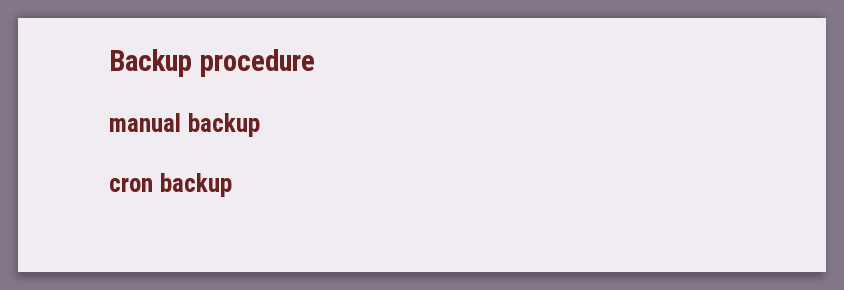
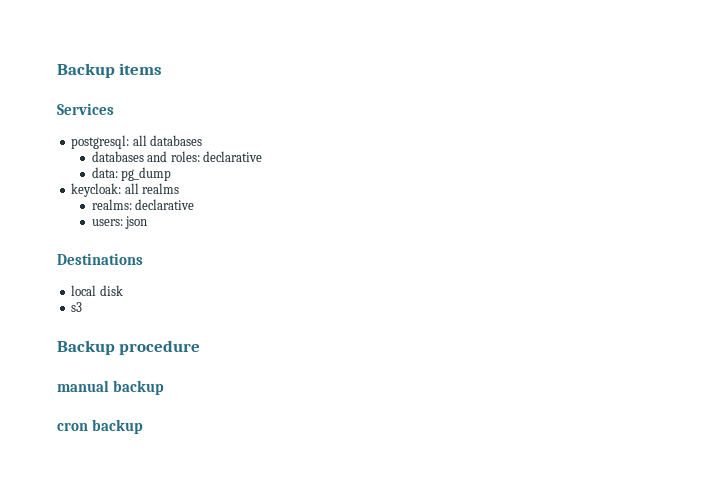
+ Backup items
+ Services
+ postgresql: all databases
+ databases and roles: declarative
+ data: pg_dump
+ keycloak: all realms
+ realms: declarative
+ users: json
+ Destinations
+ local disk
+ s3

